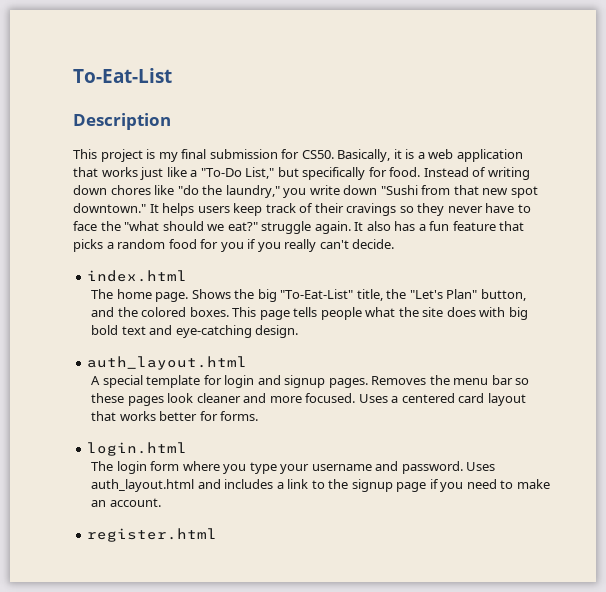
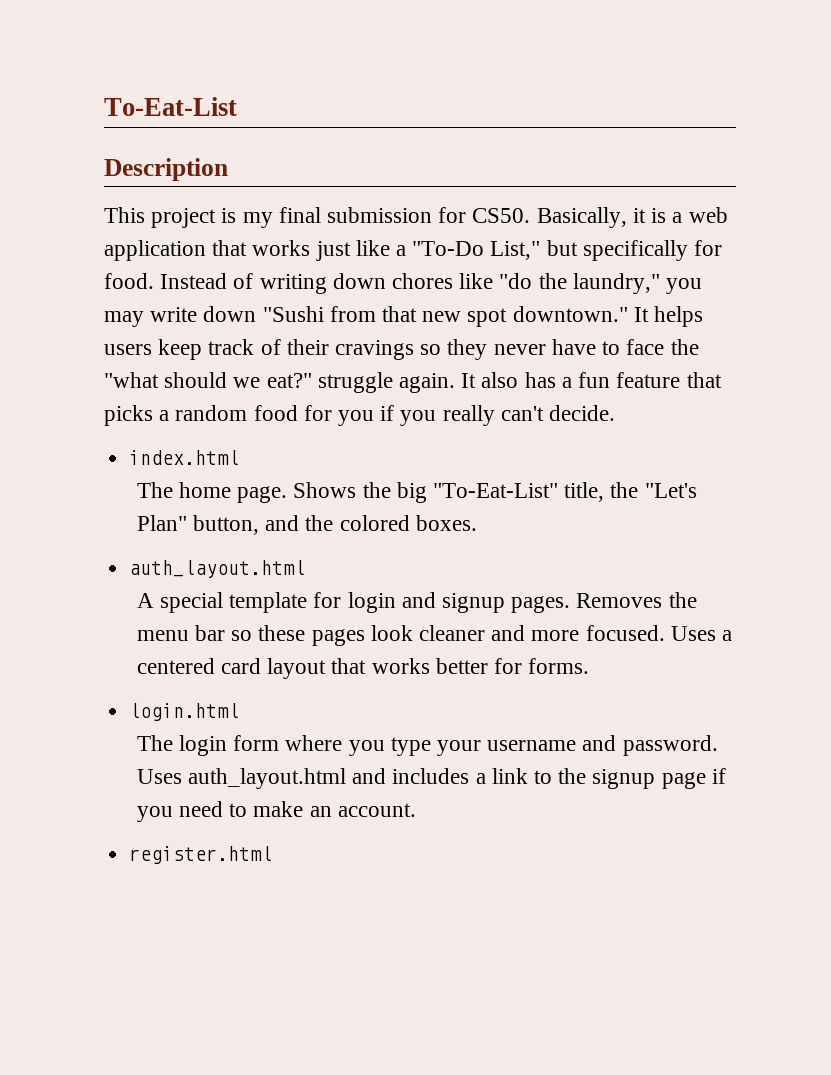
- Instead of writing down chores like "do the laundry," you write down "Sushi from that new spot downtown."
+ Instead of writing down chores like "do the laundry," you may write down "Sushi from that new spot downtown."
- This page tells people what the site does with big bold text and eye-catching design.

